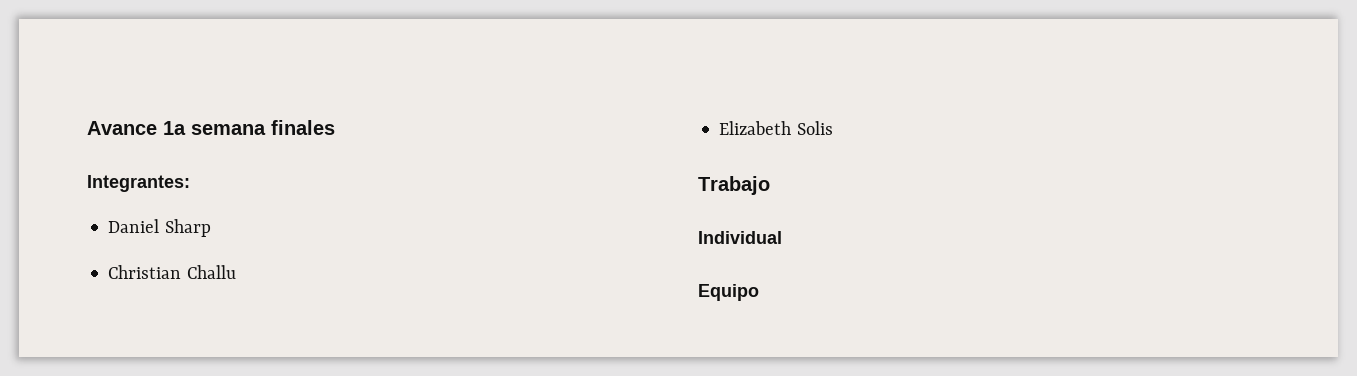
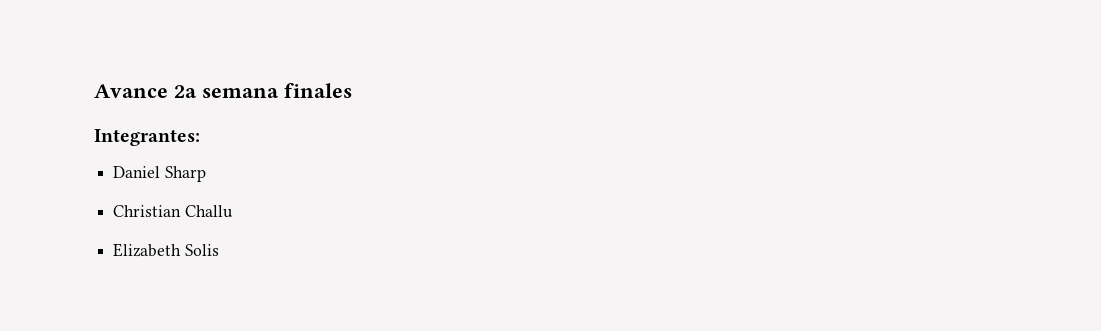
- Avance 1a semana finales
+ Avance 2a semana finales
- Trabajo
- Individual
- Equipo

